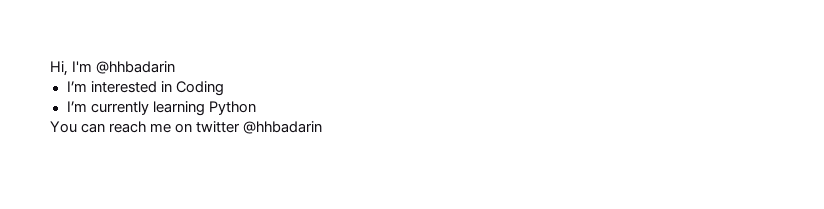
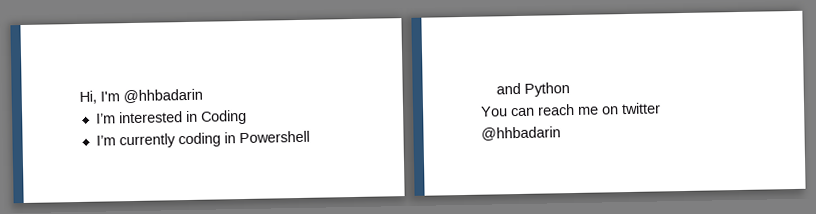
- I’m currently learning Python
+ I’m currently coding in Powershell and Python

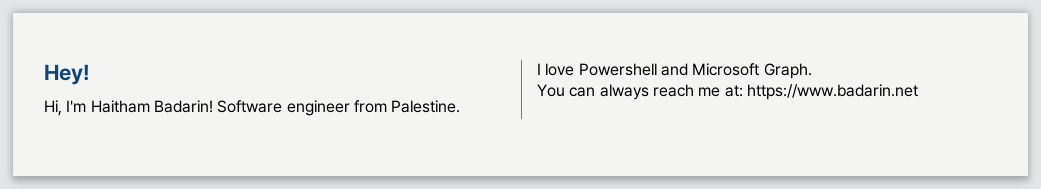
+ Hey!
- Hi, I'm @hhbadarin
- I’m interested in Coding
- I’m currently coding in Powershell and Python
+ Hi, I'm Haitham Badarin! Software engineer from Palestine.
+ I love Powershell and Microsoft Graph.
- You can reach me on twitter @hhbadarin
+ You can always reach me at: https://www.badarin.net

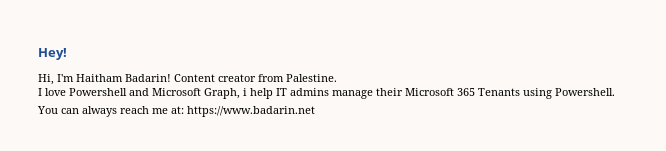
- Software engineer from Palestine.
+ Content creator from Palestine.
- I love Powershell and Microsoft Graph.
+ I love Powershell and Microsoft Graph, i help IT admins manage their Microsoft 365 Tenants using Powershell.

